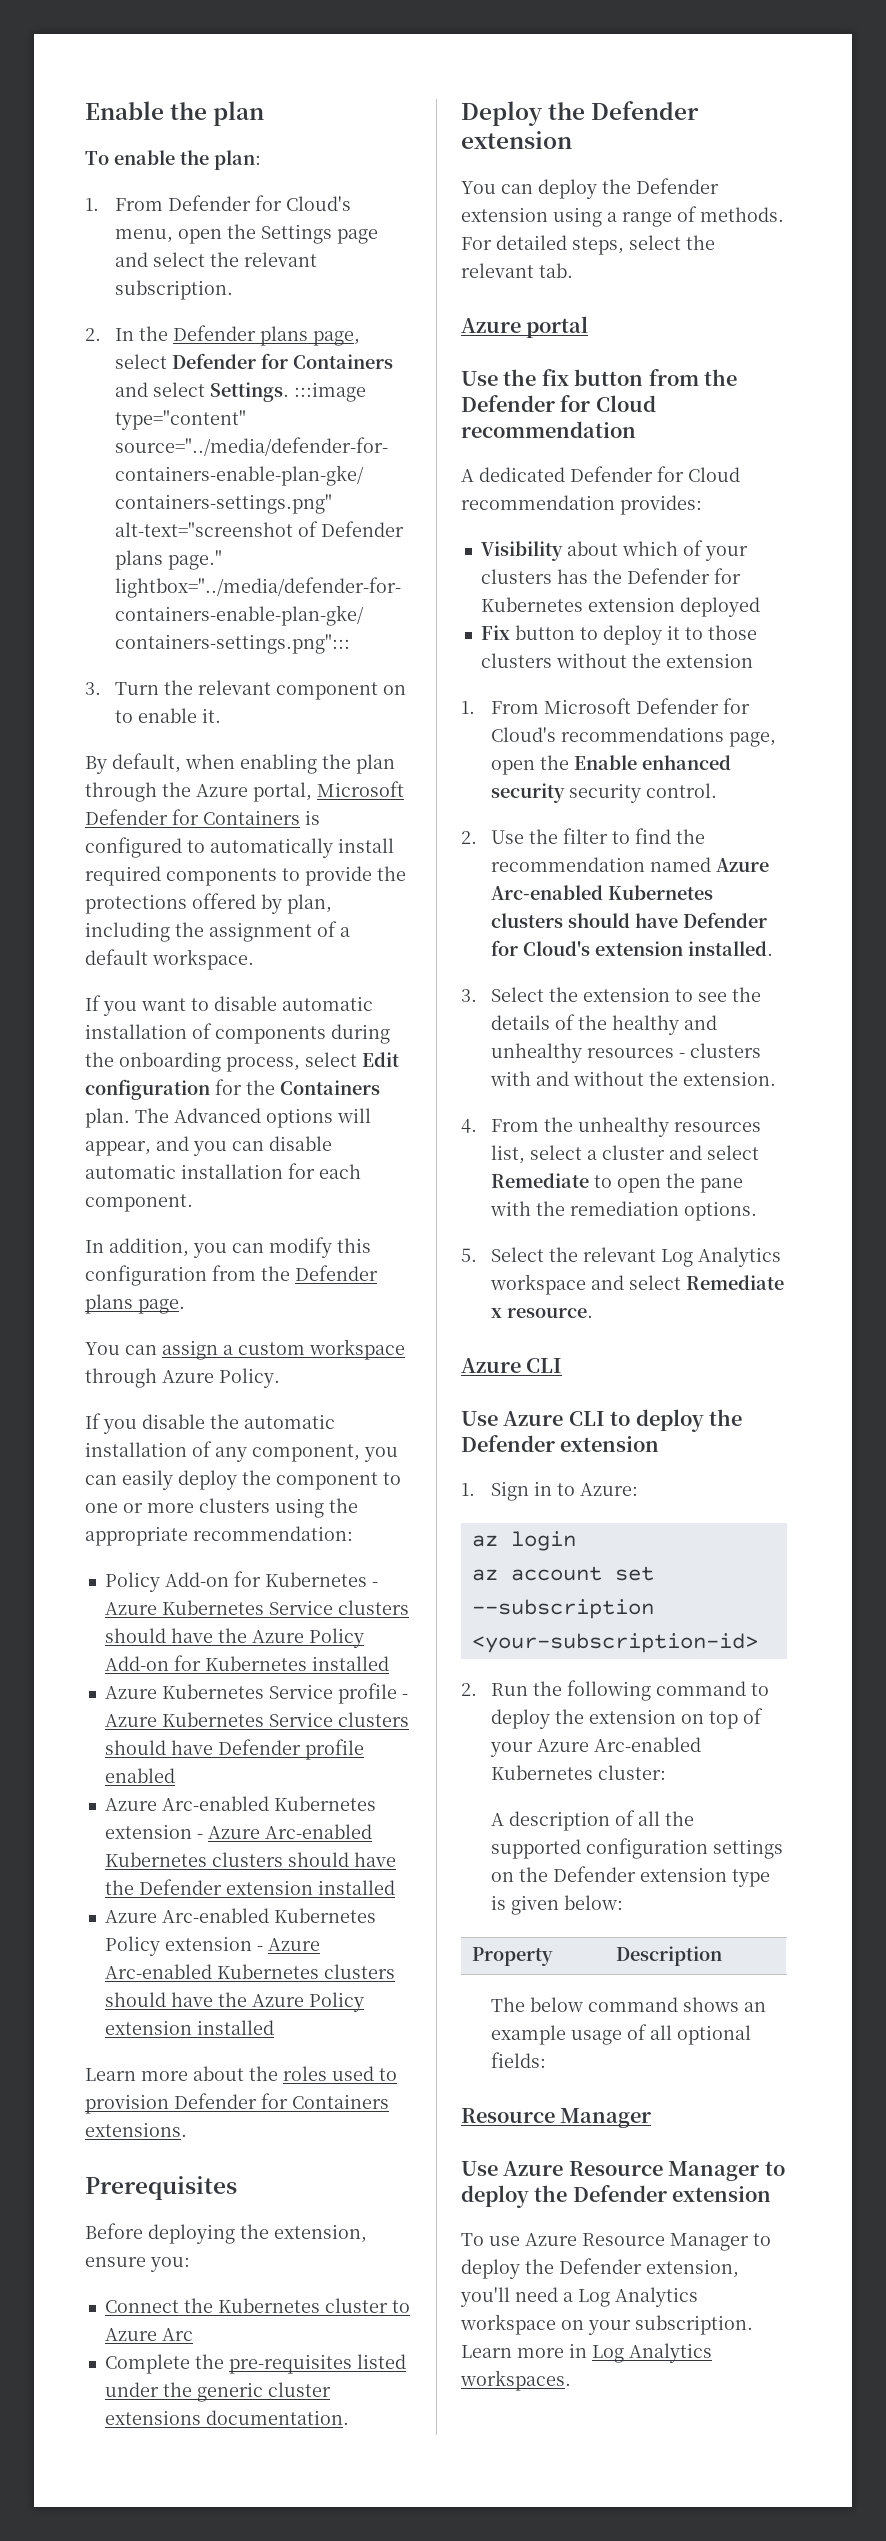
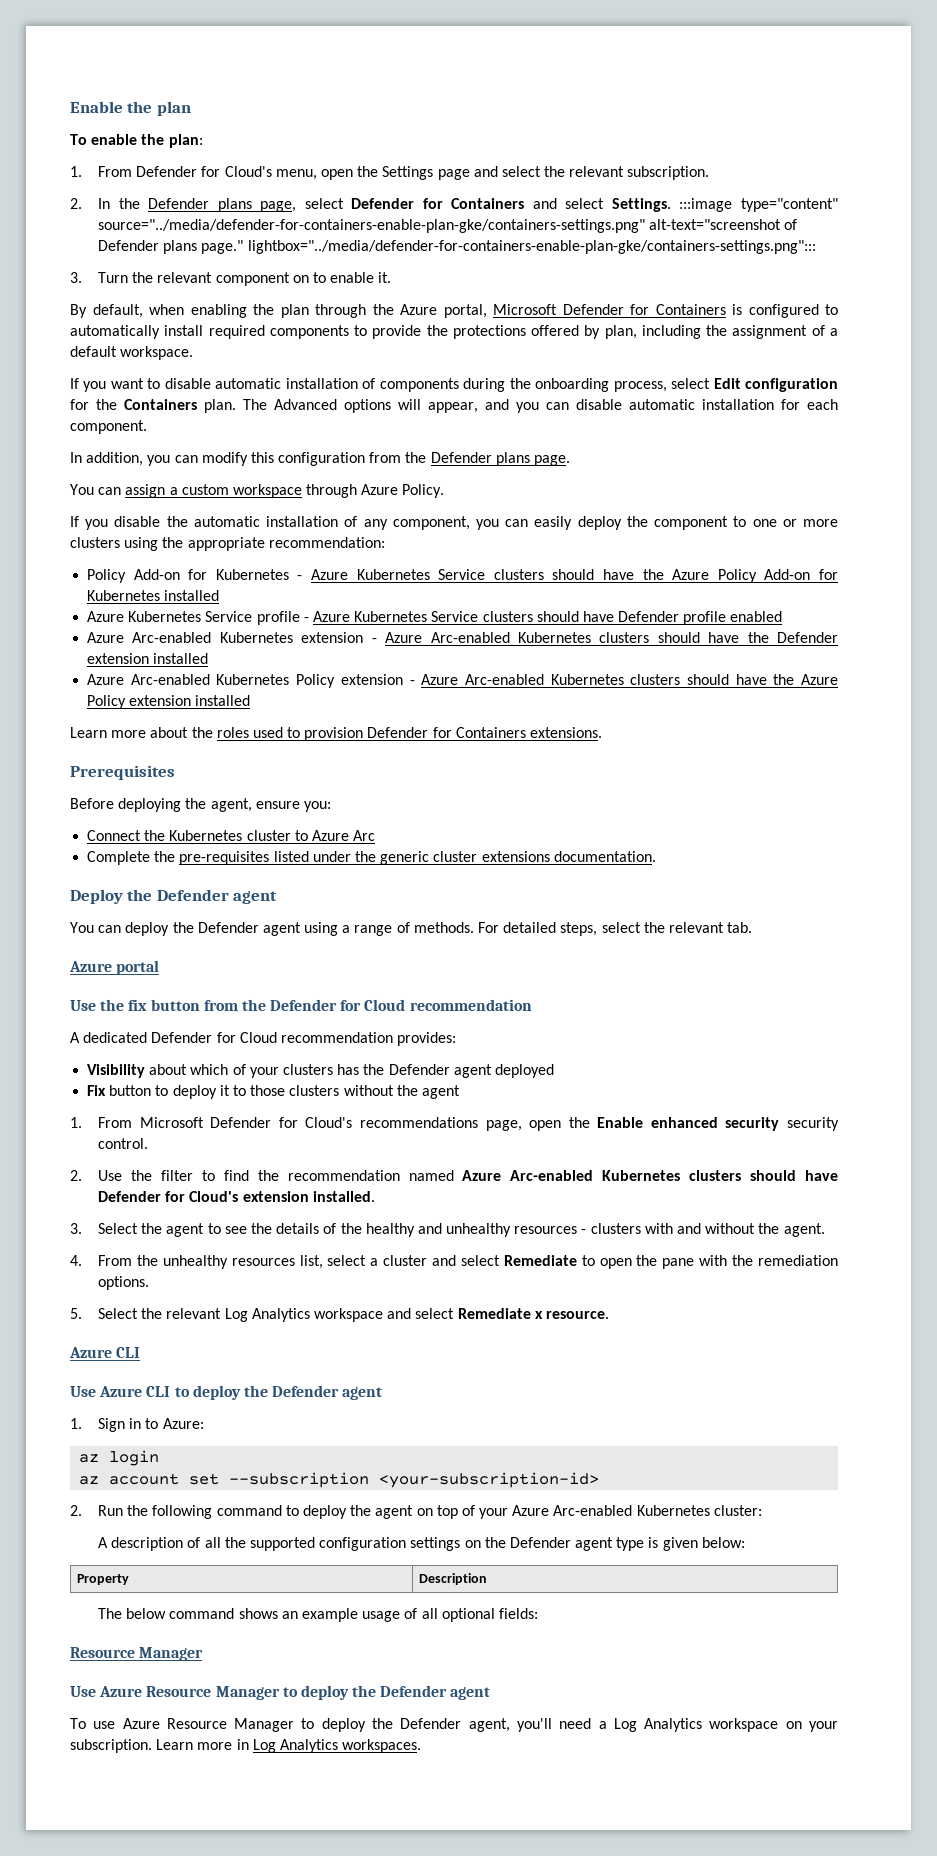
- Before deploying the extension, ensure you:
+ Before deploying the agent, ensure you:
- Deploy the Defender extension
+ Deploy the Defender agent
- You can deploy the Defender extension using a range of methods.
+ You can deploy the Defender agent using a range of methods.
- Visibility about which of your clusters has the Defender for Kubernetes extension deployed
+ Visibility about which of your clusters has the Defender agent deployed
- Fix button to deploy it to those clusters without the extension
+ Fix button to deploy it to those clusters without the agent
- 3. Select the extension to see the details of the healthy and unhealthy resources - clusters with and without the extension.
+ 3. Select the agent to see the details of the healthy and unhealthy resources - clusters with and without the agent.
- Use Azure CLI to deploy the Defender extension
+ Use Azure CLI to deploy the Defender agent
- 2. Run the following command to deploy the extension on top of your Azure Arc-enabled Kubernetes cluster:
+ 2. Run the following command to deploy the agent on top of your Azure Arc-enabled Kubernetes cluster:
- A description of all the supported configuration settings on the Defender extension type is given below:
+ A description of all the supported configuration settings on the Defender agent type is given below:
- Use Azure Resource Manager to deploy the Defender extension
+ Use Azure Resource Manager to deploy the Defender agent
- To use Azure Resource Manager to deploy the Defender extension, you'll need a Log Analytics workspace on your subscription.
+ To use Azure Resource Manager to deploy the Defender agent, you'll need a Log Analytics workspace on your subscription.

